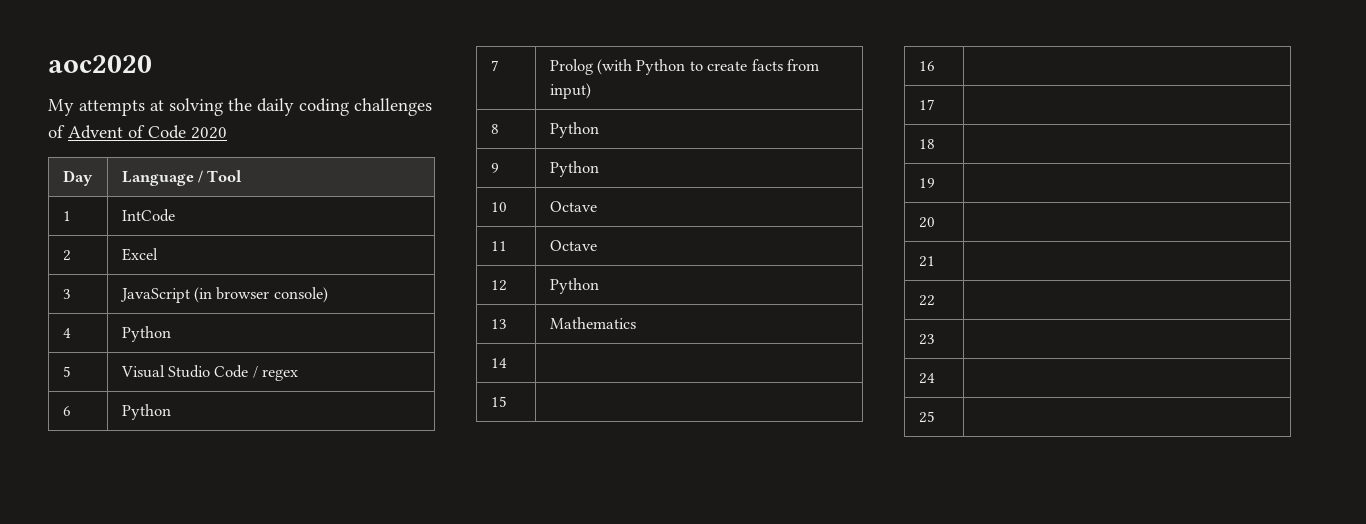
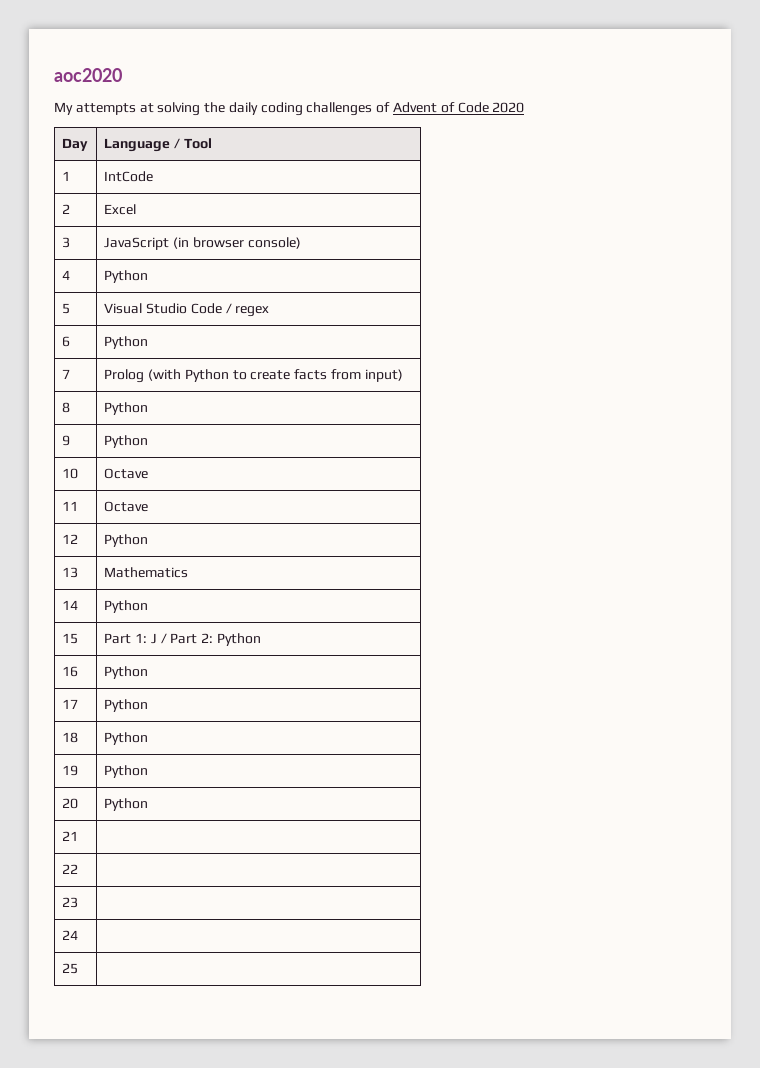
- 14 |
+ 14 | Python
- 15 |
+ 15 | Part 1: J / Part 2: Python
- 16 |
+ 16 | Python
- 17 |
+ 17 | Python
- 18 |
+ 18 | Python
- 19 |
+ 19 | Python
- 20 |
+ 20 | Python

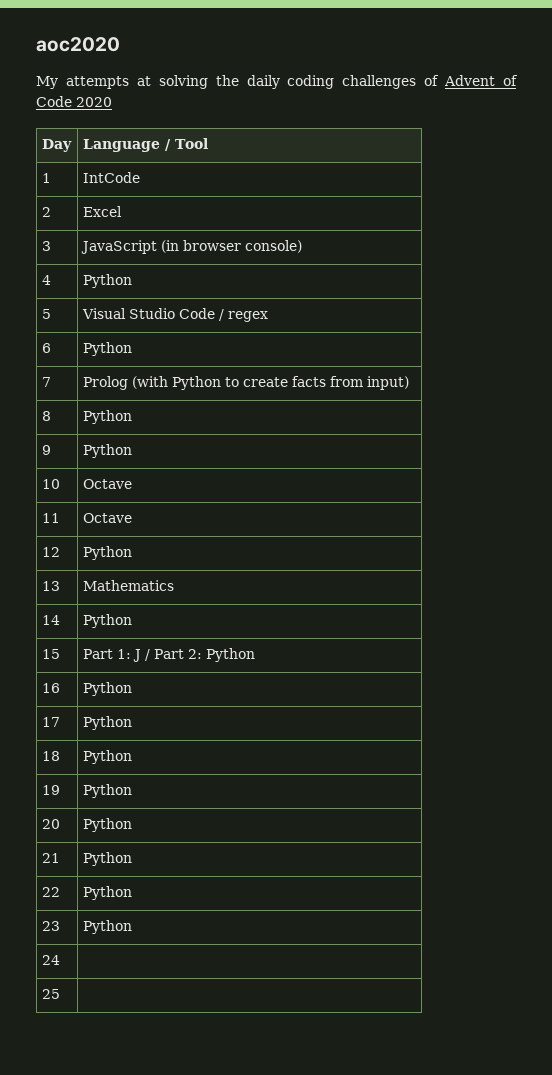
- 21 |
+ 21 | Python
- 22 |
+ 22 | Python
- 23 |
+ 23 | Python

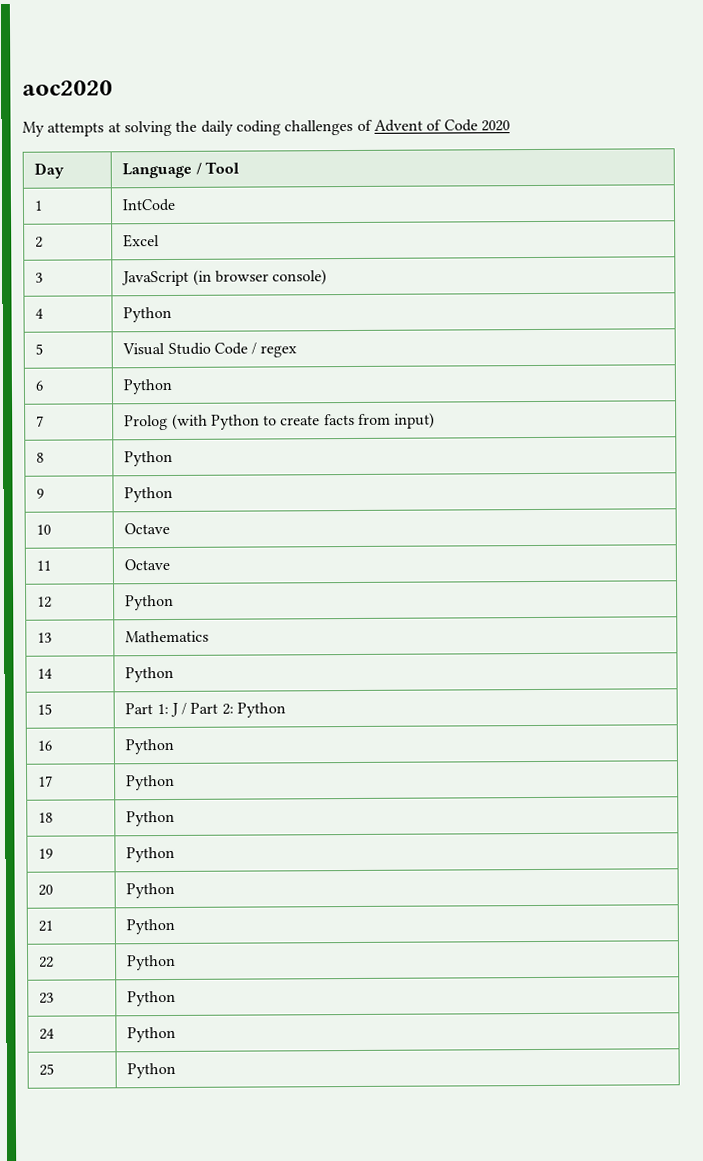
- 24 |
+ 24 | Python
- 25 |
+ 25 | Python

